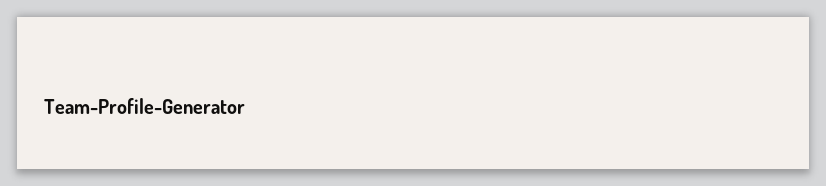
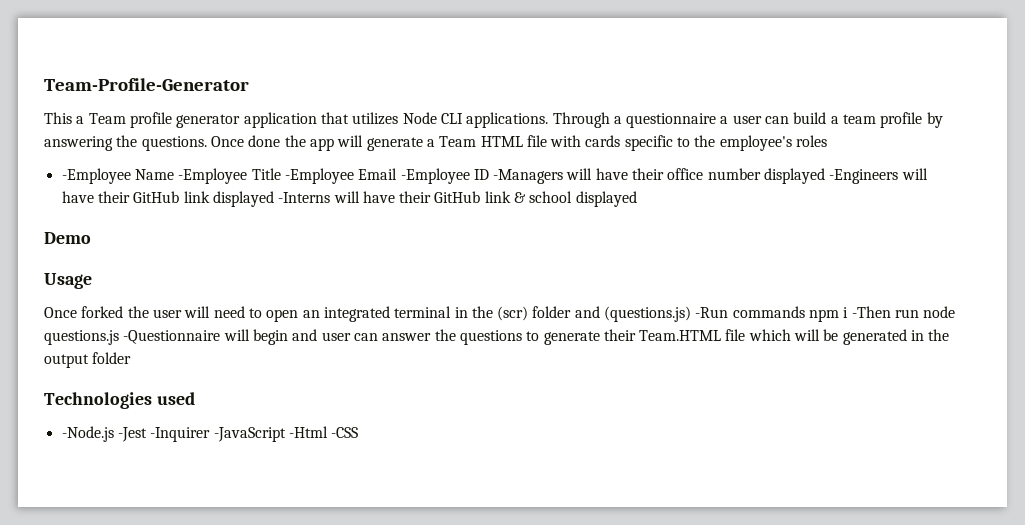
+ This a Team profile generator application that utilizes Node CLI applications. Through a questionnaire a user can build a team profile by answering the questions. Once done the app will generate a Team HTML file with cards specific to the employee's roles
+ -Employee Name -Employee Title -Employee Email -Employee ID -Managers will have their office number displayed -Engineers will have their GitHub link displayed -Interns will have their GitHub link & school displayed
+ Demo
+ Usage
+ Once forked the user will need to open an integrated terminal in the (scr) folder and (questions.js) -Run commands npm i -Then run node questions.js -Questionnaire will begin and user can answer the questions to generate their Team.HTML file which will be generated in the output folder
+ Technologies used
+ -Node.js -Jest -Inquirer -JavaScript -Html -CSS

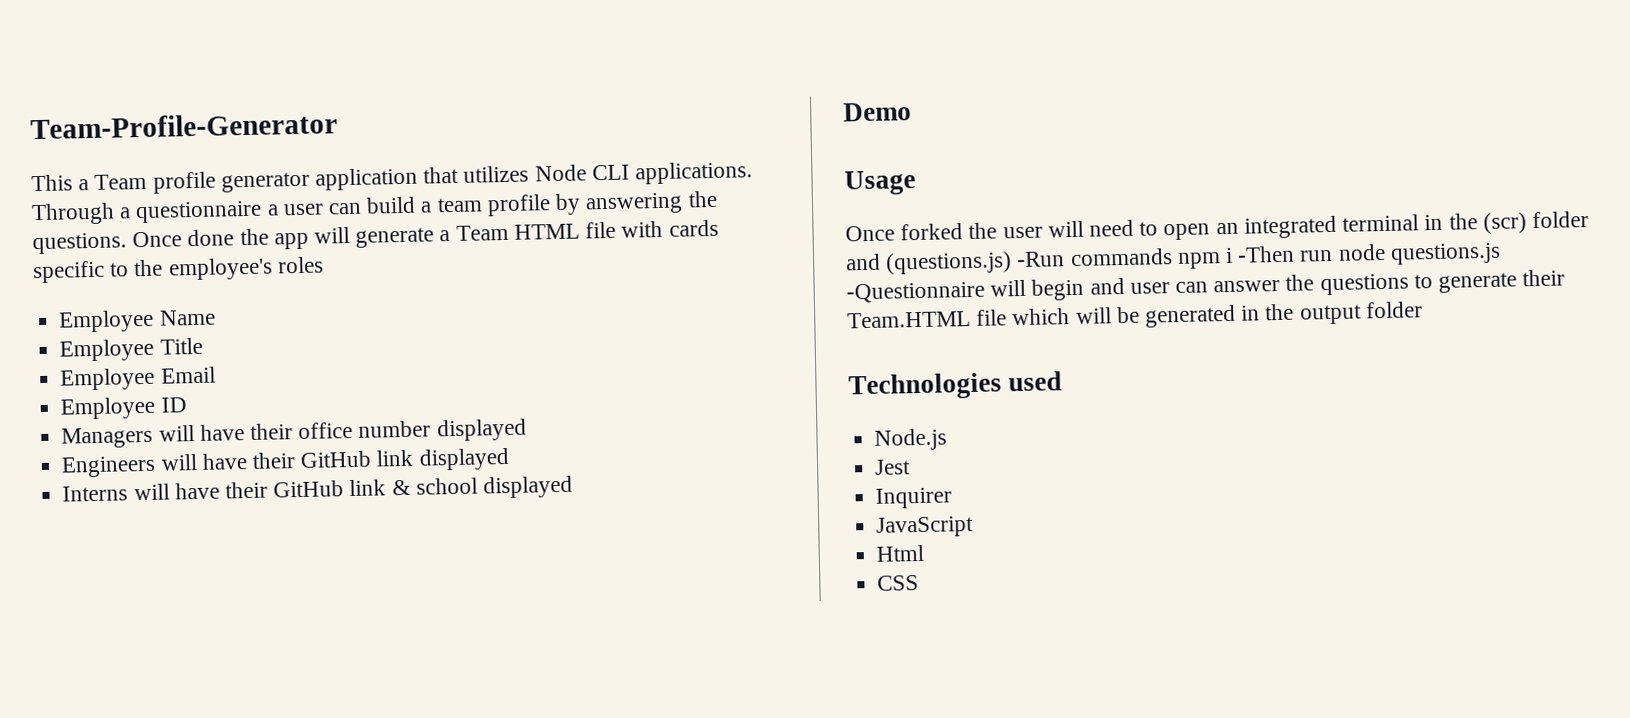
- -Employee Name -Employee Title -Employee Email -Employee ID -Managers will have their office number displayed -Engineers will have their GitHub link displayed -Interns will have their GitHub link & school displayed
+ Employee Name
+ Employee Title
+ Employee Email
+ Employee ID
+ Managers will have their office number displayed
+ Engineers will have their GitHub link displayed
+ Interns will have their GitHub link & school displayed
- -Node.js -Jest -Inquirer -JavaScript -Html -CSS
+ Node.js
+ Jest
+ Inquirer
+ JavaScript
+ Html
+ CSS

